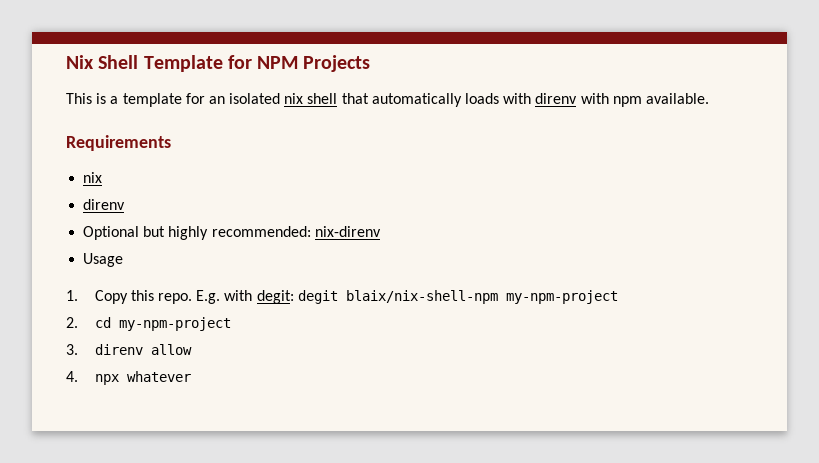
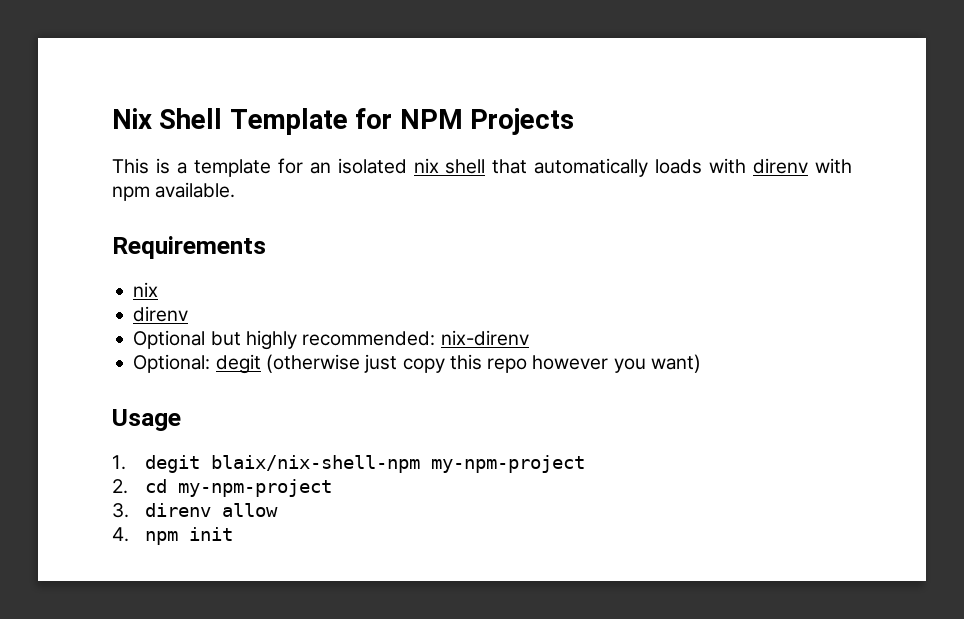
+ Optional: degit (otherwise just copy this repo however you want)
  Usage
- 1. Copy this repo. E.g. with degit: degit blaix/nix-shell-npm my-npm-project
+ 1. degit blaix/nix-shell-npm my-npm-project
- 4. npx whatever
+ 4. npm init

